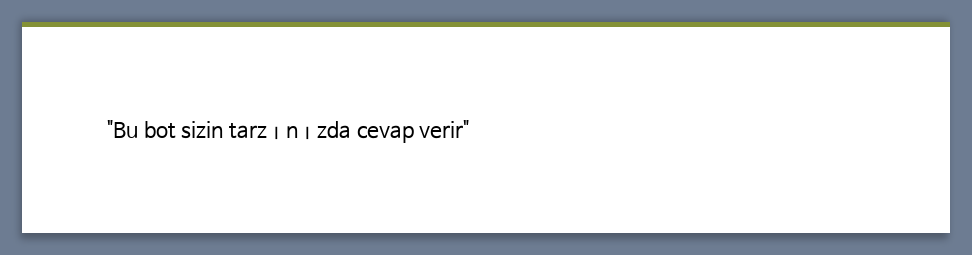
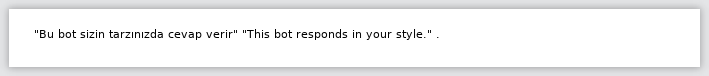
- "Bu bot sizin tarzınızda cevap verir"
+ "Bu bot sizin tarzınızda cevap verir" "This bot responds in your style." .

